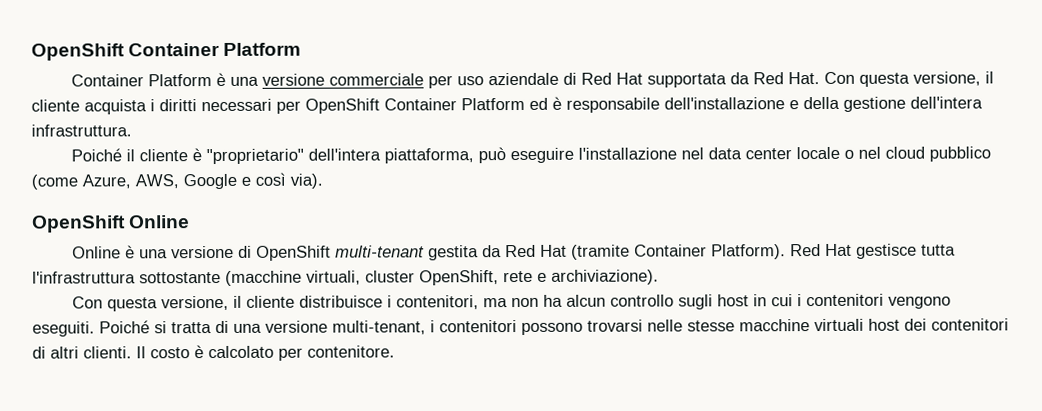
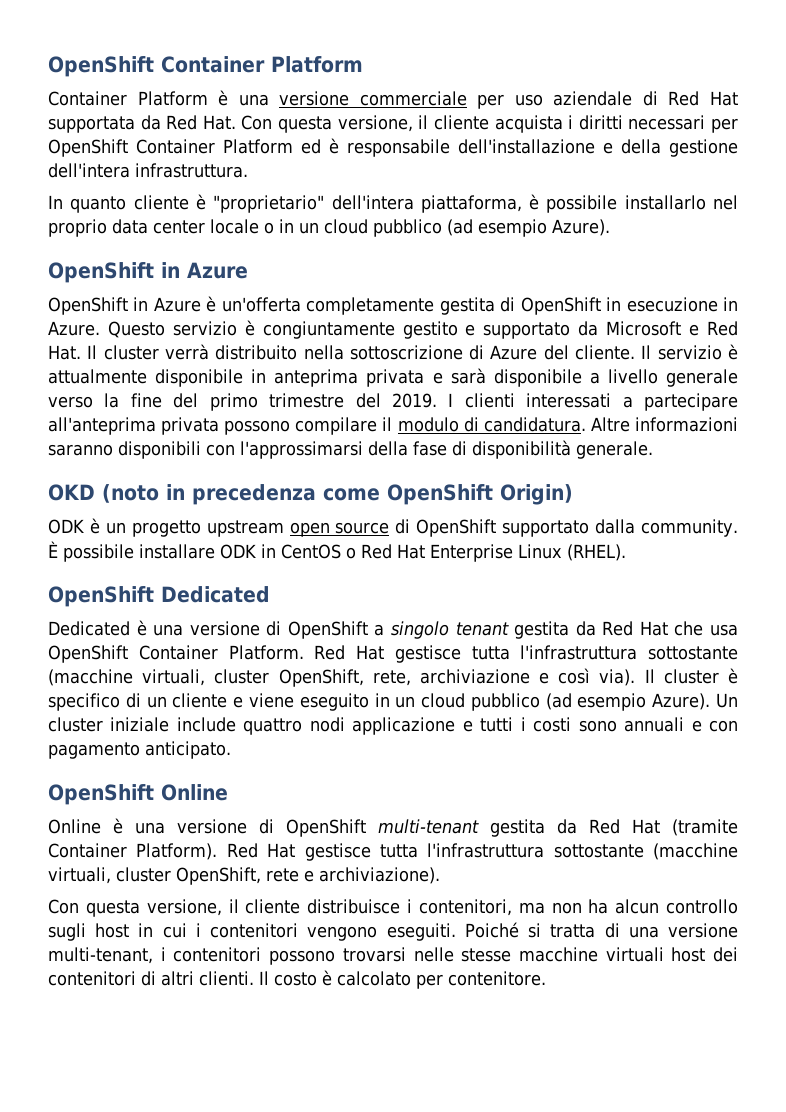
- Poiché il cliente è "proprietario" dell'intera piattaforma, può eseguire l'installazione nel data center locale o nel cloud pubblico (come Azure, AWS, Google e così via).
+ In quanto cliente è "proprietario" dell'intera piattaforma, è possibile installarlo nel proprio data center locale o in un cloud pubblico (ad esempio Azure).
+ OpenShift in Azure
+ OpenShift in Azure è un'offerta completamente gestita di OpenShift in esecuzione in Azure. Questo servizio è congiuntamente gestito e supportato da Microsoft e Red Hat. Il cluster verrà distribuito nella sottoscrizione di Azure del cliente. Il servizio è attualmente disponibile in anteprima privata e sarà disponibile a livello generale verso la fine del primo trimestre del 2019. I clienti interessati a partecipare all'anteprima privata possono compilare il modulo di candidatura. Altre informazioni saranno disponibili con l'approssimarsi della fase di disponibilità generale.
+ OKD (noto in precedenza come OpenShift Origin)
+ ODK è un progetto upstream open source di OpenShift supportato dalla community. È possibile installare ODK in CentOS o Red Hat Enterprise Linux (RHEL).
+ OpenShift Dedicated
+ Dedicated è una versione di OpenShift a singolo tenant gestita da Red Hat che usa OpenShift Container Platform. Red Hat gestisce tutta l'infrastruttura sottostante (macchine virtuali, cluster OpenShift, rete, archiviazione e così via). Il cluster è specifico di un cliente e viene eseguito in un cloud pubblico (ad esempio Azure). Un cluster iniziale include quattro nodi applicazione e tutti i costi sono annuali e con pagamento anticipato.

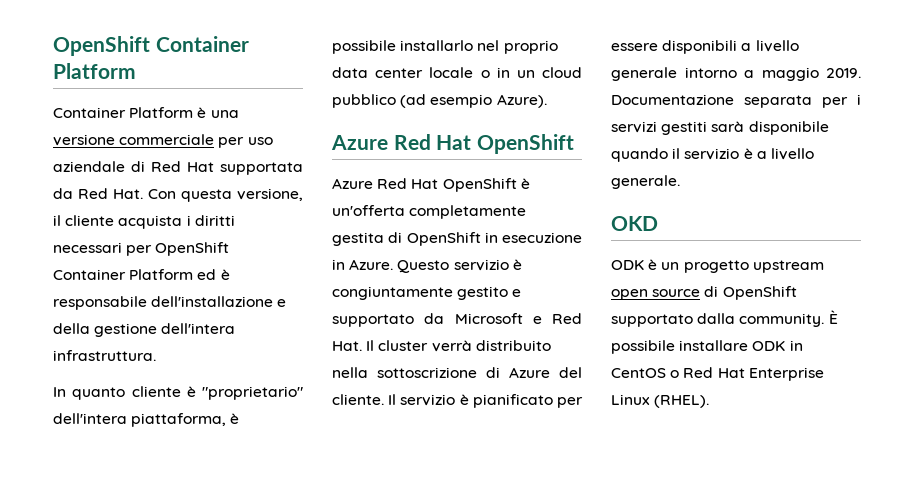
  In quanto cliente è "proprietario" dell'intera piattaforma, è possibile installarlo nel proprio data center locale o in un cloud pubblico (ad esempio Azure).
- OpenShift in Azure
- OpenShift in Azure è un'offerta completamente gestita di OpenShift in esecuzione in Azure.
+ Azure Red Hat OpenShift
+ Azure Red Hat OpenShift è un'offerta completamente gestita di OpenShift in esecuzione in Azure.
- Il servizio è attualmente disponibile in anteprima privata e sarà disponibile a livello generale verso la fine del primo trimestre del 2019. I clienti interessati a partecipare all'anteprima privata possono compilare il modulo di candidatura. Altre informazioni saranno disponibili con l'approssimarsi della fase di disponibilità generale.
- OKD (noto in precedenza come OpenShift Origin)
+ Il servizio è pianificato per essere disponibili a livello generale intorno a maggio 2019. Documentazione separata per i servizi gestiti sarà disponibile quando il servizio è a livello generale.
+ OKD
- OpenShift Dedicated
- Dedicated è una versione di OpenShift a singolo tenant gestita da Red Hat che usa OpenShift Container Platform. Red Hat gestisce tutta l'infrastruttura sottostante (macchine virtuali, cluster OpenShift, rete, archiviazione e così via). Il cluster è specifico di un cliente e viene eseguito in un cloud pubblico (ad esempio Azure). Un cluster iniziale include quattro nodi applicazione e tutti i costi sono annuali e con pagamento anticipato.
- OpenShift Online
- Online è una versione di OpenShift multi-tenant gestita da Red Hat (tramite Container Platform). Red Hat gestisce tutta l'infrastruttura sottostante (macchine virtuali, cluster OpenShift, rete e archiviazione).
- Con questa versione, il cliente distribuisce i contenitori, ma non ha alcun controllo sugli host in cui i contenitori vengono eseguiti. Poiché si tratta di una versione multi-tenant, i contenitori possono trovarsi nelle stesse macchine virtuali host dei contenitori di altri clienti. Il costo è calcolato per contenitore.

